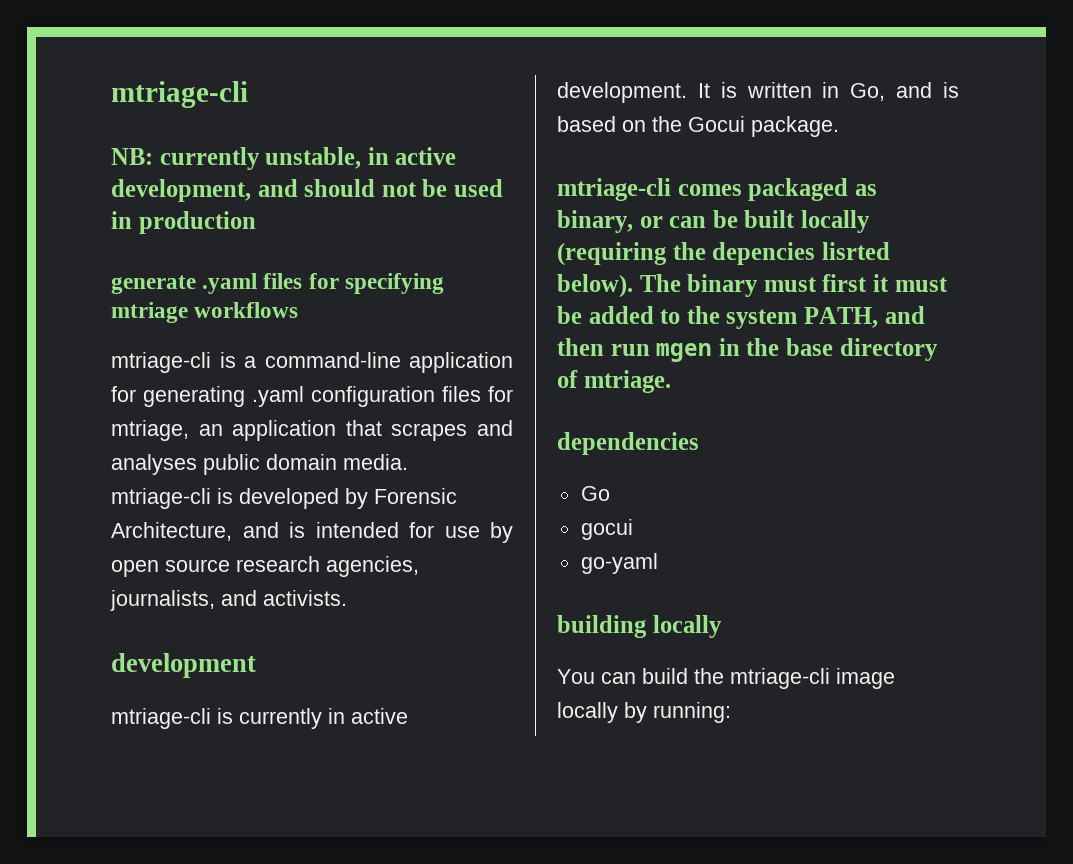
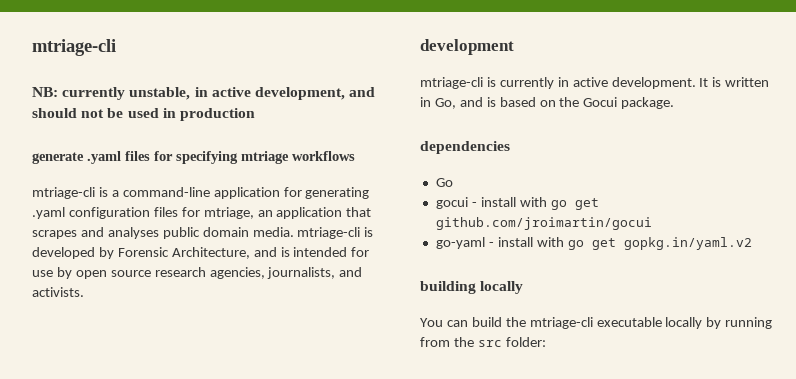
- mtriage-cli comes packaged as binary, or can be built locally (requiring the depencies lisrted below). The binary must first it must be added to the system PATH, and then run mgen in the base directory of mtriage.
  dependencies
  Go
- gocui
- go-yaml
+ gocui - install with go get github.com/jroimartin/gocui
+ go-yaml - install with go get gopkg.in/yaml.v2
- You can build the mtriage-cli image locally by running:
+ You can build the mtriage-cli executable locally by running from the src folder:

